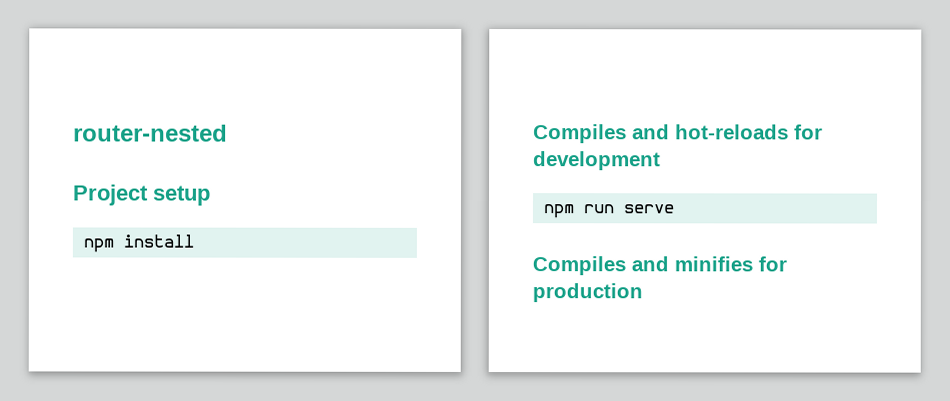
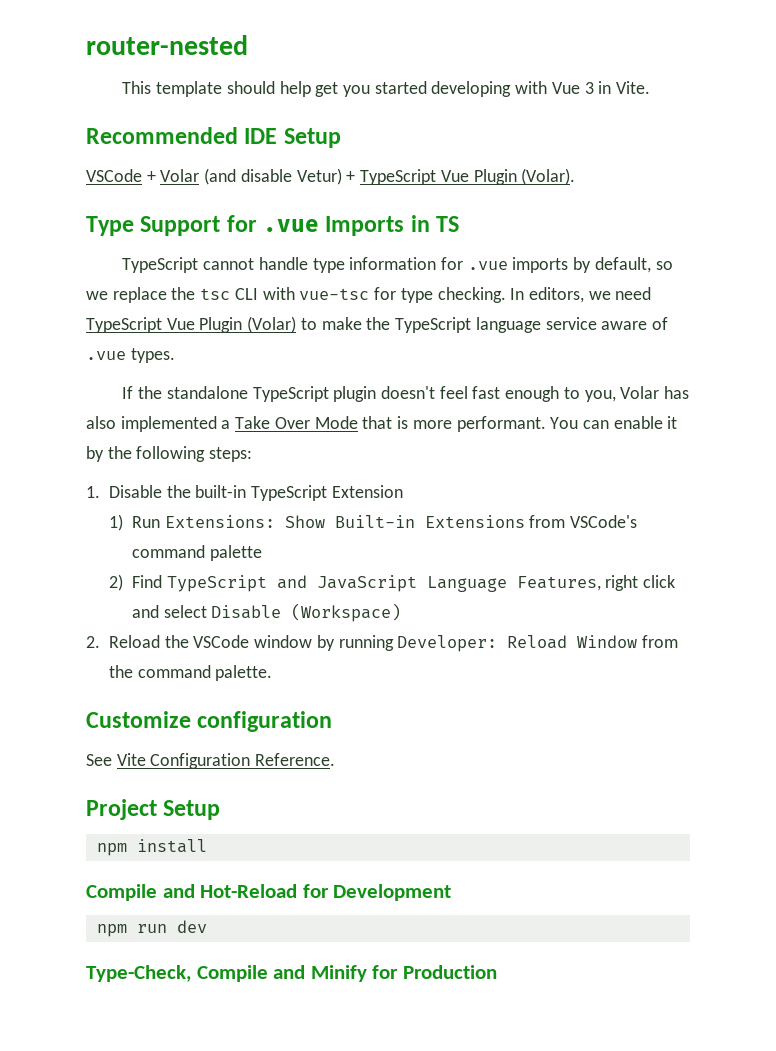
+ This template should help get you started developing with Vue 3 in Vite.
+ Recommended IDE Setup
+ VSCode + Volar (and disable Vetur) + TypeScript Vue Plugin (Volar).
+ Type Support for .vue Imports in TS
+ TypeScript cannot handle type information for .vue imports by default, so we replace the tsc CLI with vue-tsc for type checking. In editors, we need TypeScript Vue Plugin (Volar) to make the TypeScript language service aware of .vue types.
+ If the standalone TypeScript plugin doesn't feel fast enough to you, Volar has also implemented a Take Over Mode that is more performant. You can enable it by the following steps:
+ 1. Disable the built-in TypeScript Extension
+ 1) Run Extensions: Show Built-in Extensions from VSCode's command palette
+ 2) Find TypeScript and JavaScript Language Features, right click and select Disable (Workspace)
+ 2. Reload the VSCode window by running Developer: Reload Window from the command palette.
+ Customize configuration
+ See Vite Configuration Reference.
- Project setup
+ Project Setup
- Compiles and hot-reloads for development
- npm run serve
- Compiles and minifies for production
+ Compile and Hot-Reload for Development
+ npm run dev
+ Type-Check, Compile and Minify for Production

